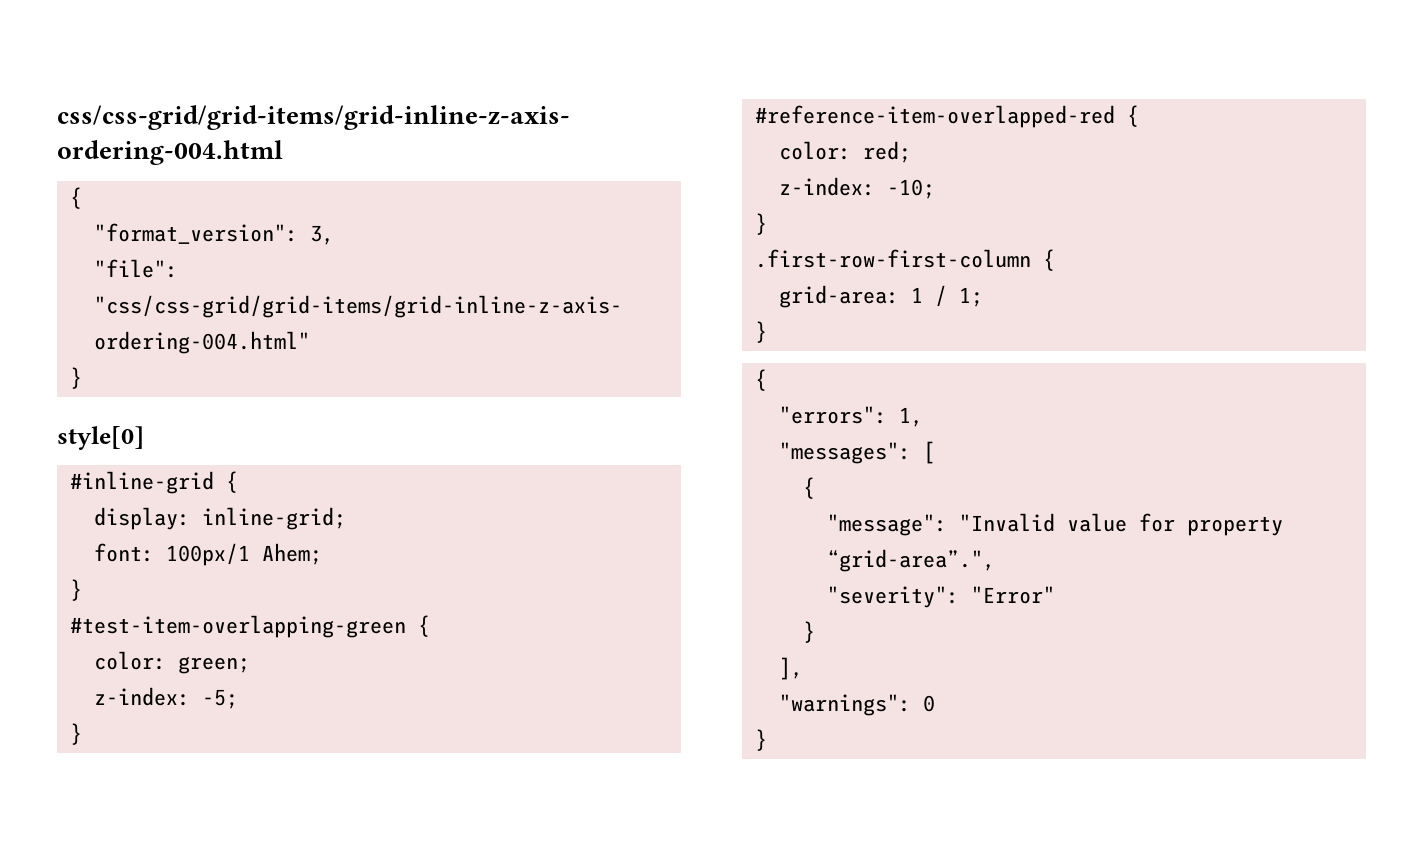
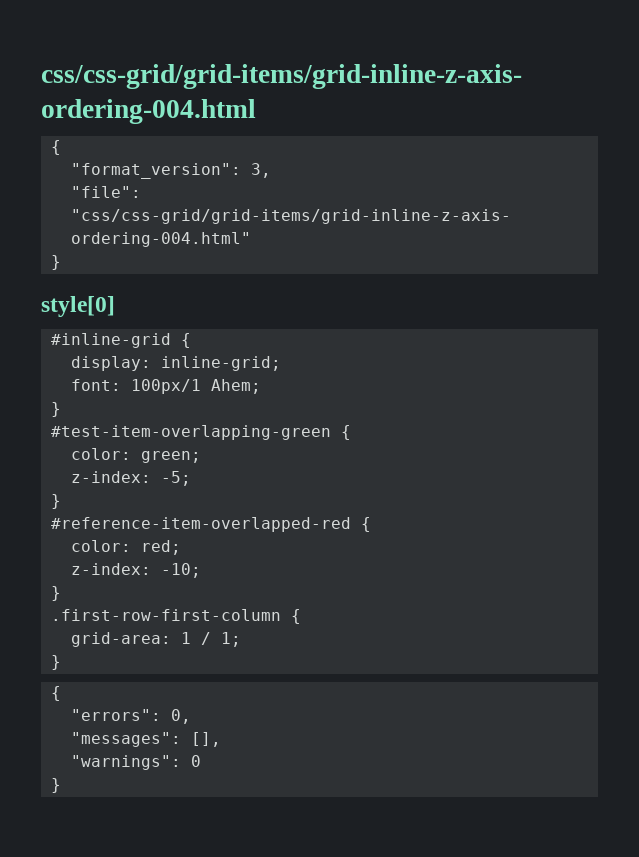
- "errors": 1,
+ "errors": 0,
- "messages": [
- {
- "message": "Invalid value for property “grid-area”.",
- "severity": "Error"
- }
- ],
+ "messages": [],

